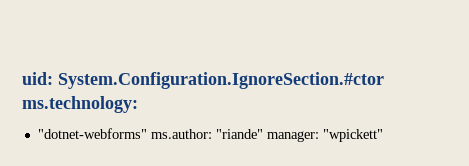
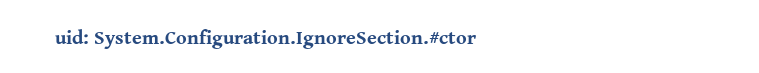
- uid: System.Configuration.IgnoreSection.#ctor ms.technology:
- "dotnet-webforms" ms.author: "riande" manager: "wpickett"
+ uid: System.Configuration.IgnoreSection.#ctor

